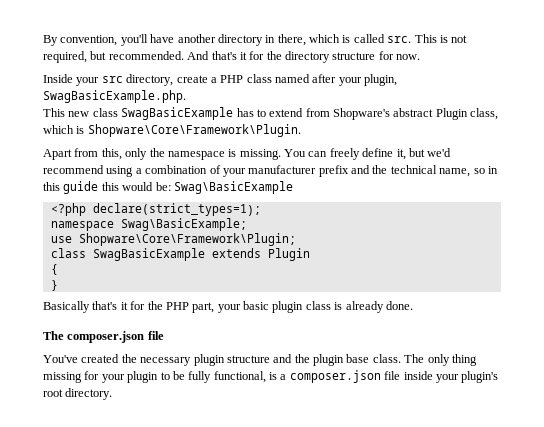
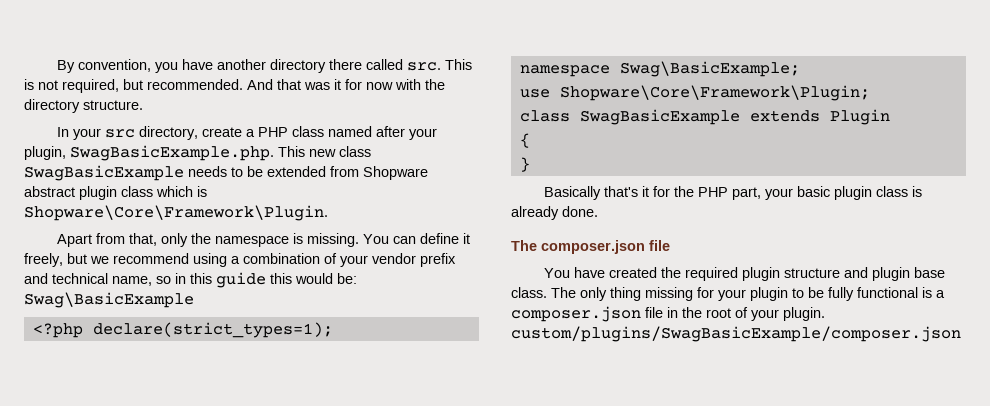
- By convention, you'll have another directory in there, which is called src.
+ By convention, you have another directory there called src.
- And that's it for the directory structure for now.
- Inside your src directory, create a PHP class named after your plugin, SwagBasicExample.php.
- This new class SwagBasicExample has to extend from Shopware's abstract Plugin class, which is Shopware\Core\Framework\Plugin.
+ And that was it for now with the directory structure.
+ In your src directory, create a PHP class named after your plugin, SwagBasicExample.php. This new class SwagBasicExample needs to be extended from Shopware abstract plugin class which is Shopware\Core\Framework\Plugin.
- Apart from this, only the namespace is missing.
+ Apart from that, only the namespace is missing.
- You can freely define it, but we'd recommend using a combination of your manufacturer prefix and the technical name, so in this guide this would be: Swag\BasicExample
+ You can define it freely, but we recommend using a combination of your vendor prefix and technical name, so in this guide this would be: Swag\BasicExample
- You've created the necessary plugin structure and the plugin base class.
+ You have created the required plugin structure and plugin base class.
- The only thing missing for your plugin to be fully functional, is a composer.json file inside your plugin's root directory.
+ The only thing missing for your plugin to be fully functional is a composer.json file in the root of your plugin. custom/plugins/SwagBasicExample/composer.json

